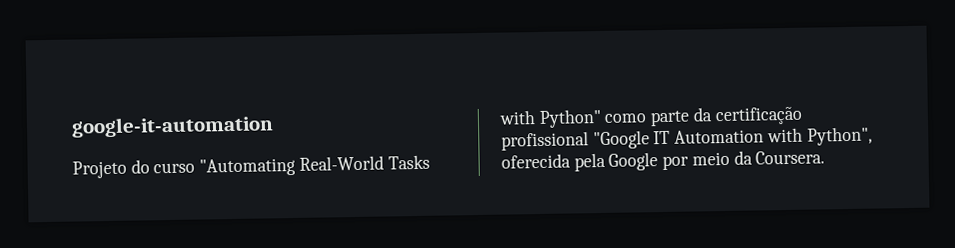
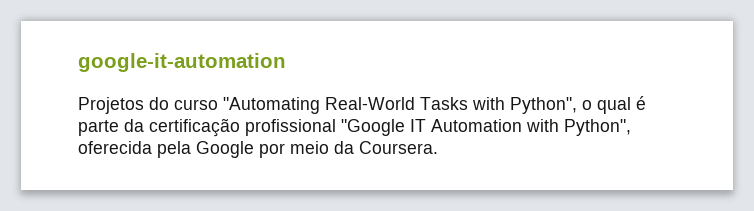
- Projeto do curso "Automating Real-World Tasks with Python" como parte da certificação profissional "Google IT Automation with Python", oferecida pela Google por meio da Coursera.
+ Projetos do curso "Automating Real-World Tasks with Python", o qual é parte da certificação profissional "Google IT Automation with Python", oferecida pela Google por meio da Coursera.

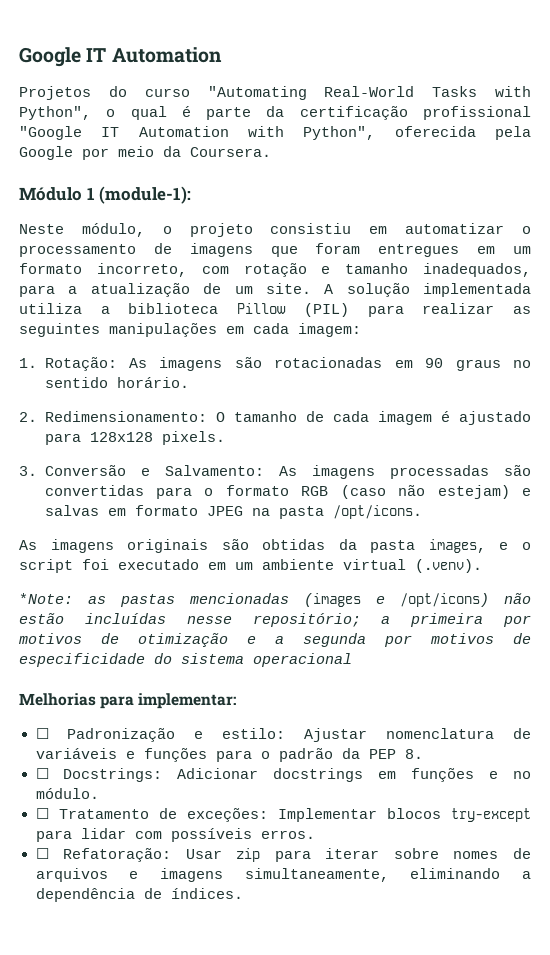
- google-it-automation
+ Google IT Automation
+ Módulo 1 (module-1):
+ Neste módulo, o projeto consistiu em automatizar o processamento de imagens que foram entregues em um formato incorreto, com rotação e tamanho inadequados, para a atualização de um site. A solução implementada utiliza a biblioteca Pillow (PIL) para realizar as seguintes manipulações em cada imagem:
+ 1. Rotação: As imagens são rotacionadas em 90 graus no sentido horário.
+ 2. Redimensionamento: O tamanho de cada imagem é ajustado para 128x128 pixels.
+ 3. Conversão e Salvamento: As imagens processadas são convertidas para o formato RGB (caso não estejam) e salvas em formato JPEG na pasta /opt/icons.
+ As imagens originais são obtidas da pasta images, e o script foi executado em um ambiente virtual (.venv).
+ *Note: as pastas mencionadas (images e /opt/icons) não estão incluídas nesse repositório; a primeira por motivos de otimização e a segunda por motivos de especificidade do sistema operacional
+ Melhorias para implementar:
+ ☐ Padronização e estilo: Ajustar nomenclatura de variáveis e funções para o padrão da PEP 8.
+ ☐ Docstrings: Adicionar docstrings em funções e no módulo.
+ ☐ Tratamento de exceções: Implementar blocos try-except para lidar com possíveis erros.
+ ☐ Refatoração: Usar zip para iterar sobre nomes de arquivos e imagens simultaneamente, eliminando a dependência de índices.

